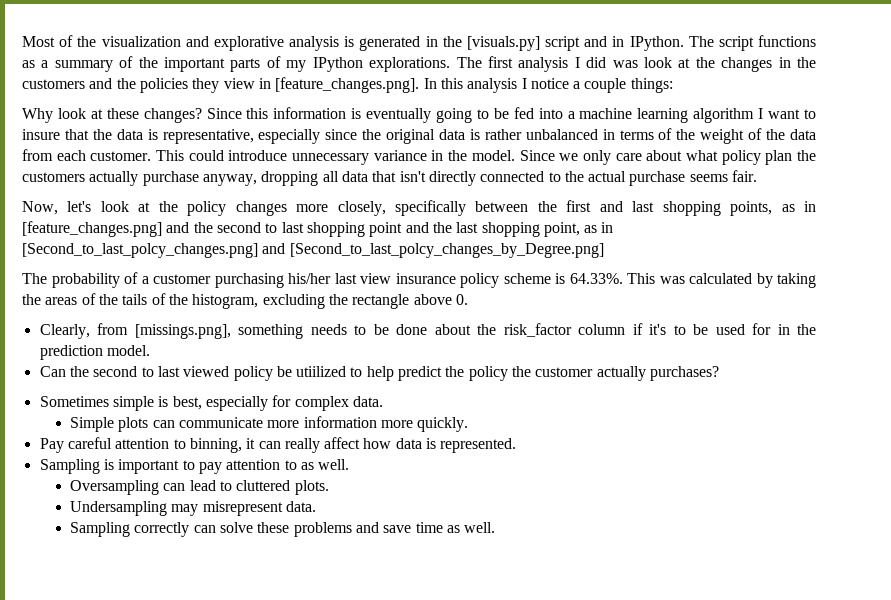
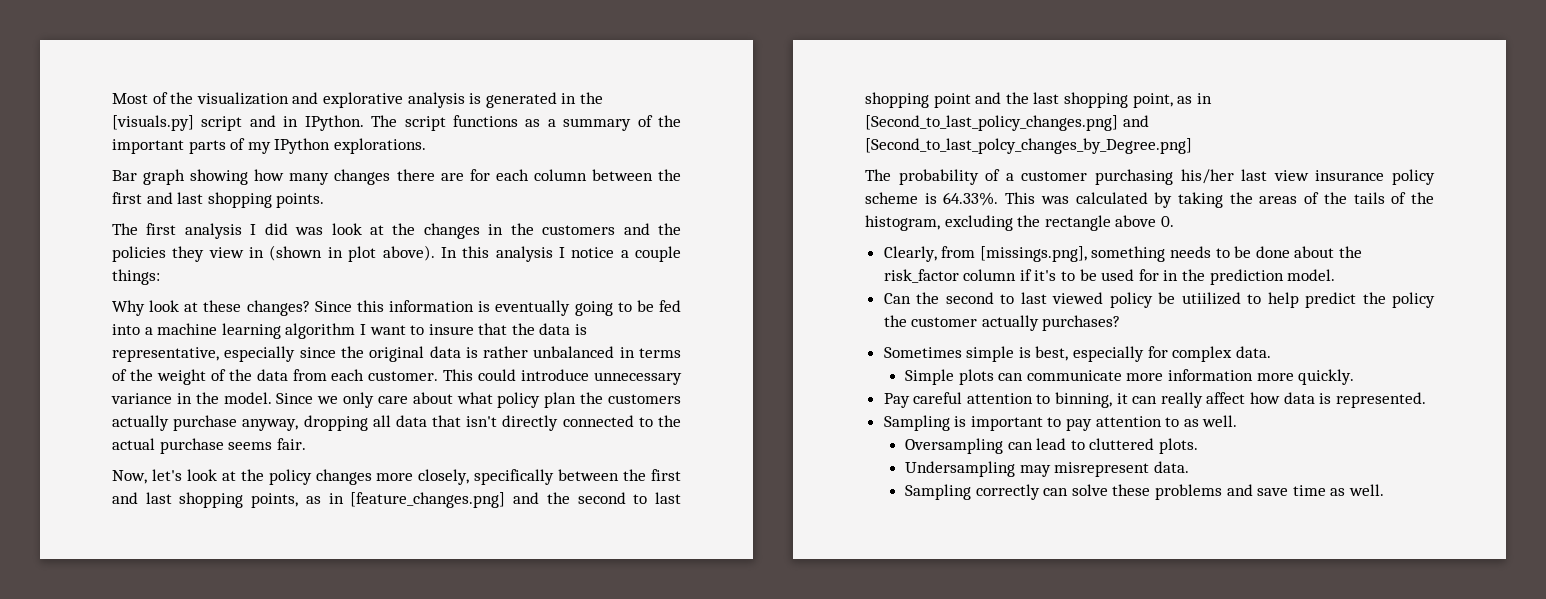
- The script functions as a summary of the important parts of my IPython explorations. The first analysis I did was look at the changes in the customers and the policies they view in [feature_changes.png]. In this analysis I notice a couple things:
+ The script functions as a summary of the important parts of my IPython explorations.
+ Bar graph showing how many changes there are for each column between the first and last shopping points.
+ The first analysis I did was look at the changes in the customers and the policies they view in (shown in plot above). In this analysis I notice a couple things:
- Now, let's look at the policy changes more closely, specifically between the first and last shopping points, as in [feature_changes.png] and the second to last shopping point and the last shopping point, as in [Second_to_last_polcy_changes.png] and [Second_to_last_polcy_changes_by_Degree.png]
+ Now, let's look at the policy changes more closely, specifically between the first and last shopping points, as in [feature_changes.png] and the second to last shopping point and the last shopping point, as in [Second_to_last_policy_changes.png] and [Second_to_last_polcy_changes_by_Degree.png]

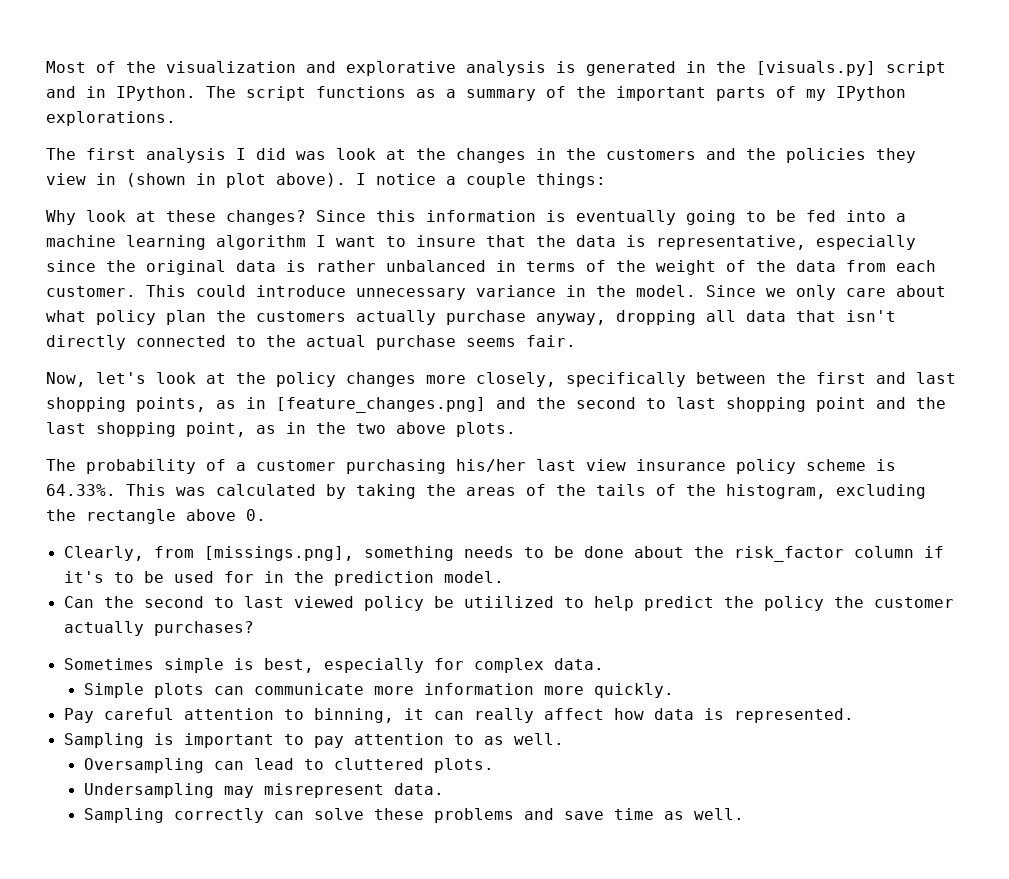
- Bar graph showing how many changes there are for each column between the first and last shopping points.
- In this analysis I notice a couple things:
+ I notice a couple things:
- Now, let's look at the policy changes more closely, specifically between the first and last shopping points, as in [feature_changes.png] and the second to last shopping point and the last shopping point, as in [Second_to_last_policy_changes.png] and [Second_to_last_polcy_changes_by_Degree.png]
+ Now, let's look at the policy changes more closely, specifically between the first and last shopping points, as in [feature_changes.png] and the second to last shopping point and the last shopping point, as in the two above plots.

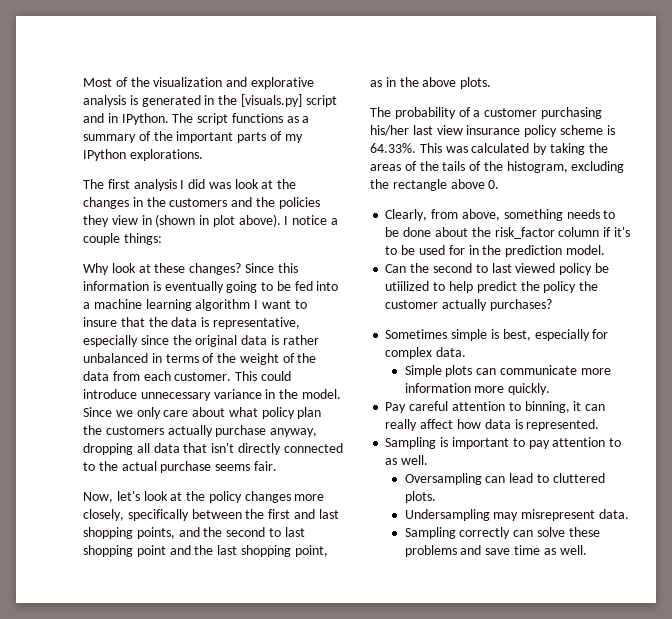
- Now, let's look at the policy changes more closely, specifically between the first and last shopping points, as in [feature_changes.png] and the second to last shopping point and the last shopping point, as in the two above plots.
+ Now, let's look at the policy changes more closely, specifically between the first and last shopping points, and the second to last shopping point and the last shopping point, as in the above plots.
- Clearly, from [missings.png], something needs to be done about the risk_factor column if it's to be used for in the prediction model.
+ Clearly, from above, something needs to be done about the risk_factor column if it's to be used for in the prediction model.

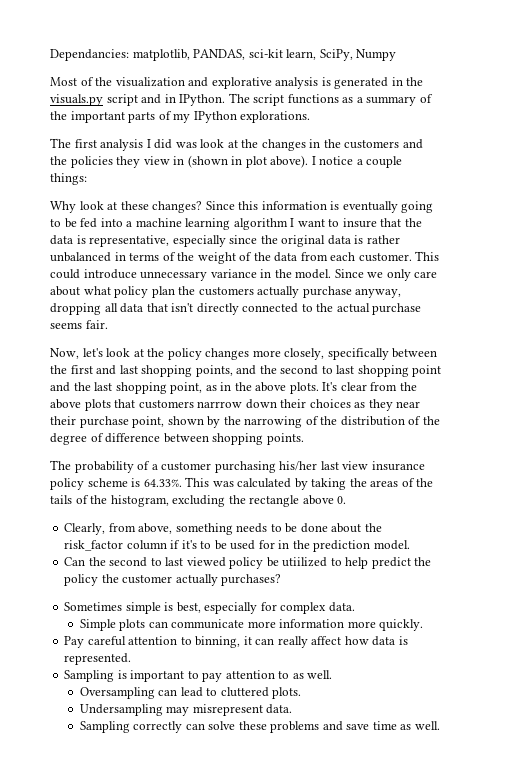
+ Dependancies: matplotlib, PANDAS, sci-kit learn, SciPy, Numpy
- Most of the visualization and explorative analysis is generated in the [visuals.py] script and in IPython.
+ Most of the visualization and explorative analysis is generated in the visuals.py script and in IPython.
+ It's clear from the above plots that customers narrrow down their choices as they near their purchase point, shown by the narrowing of the distribution of the degree of difference between shopping points.

